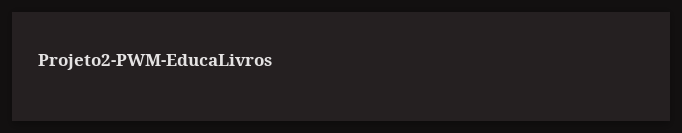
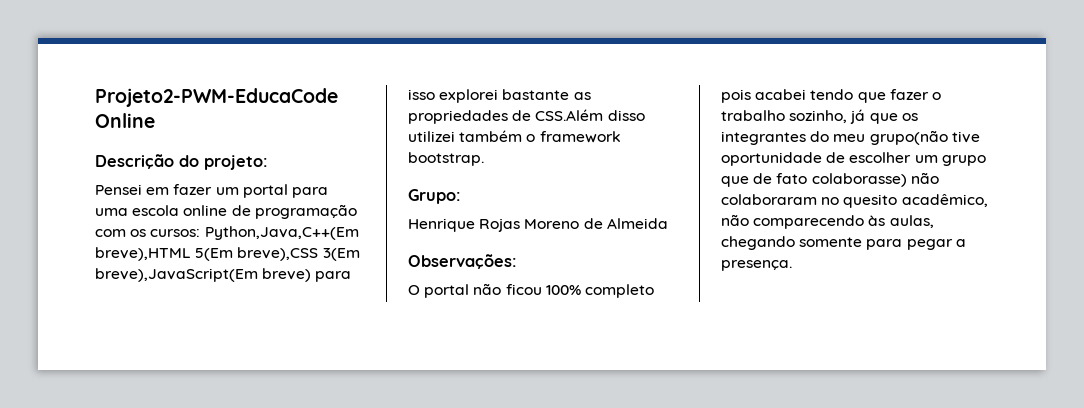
- Projeto2-PWM-EducaLivros
+ Projeto2-PWM-EducaCode Online
+ Descrição do projeto:
+ Pensei em fazer um portal para uma escola online de programação com os cursos: Python,Java,C++(Em breve),HTML 5(Em breve),CSS 3(Em breve),JavaScript(Em breve) para isso explorei bastante as propriedades de CSS.Além disso utilizei também o framework bootstrap.
+ Grupo:
+ Henrique Rojas Moreno de Almeida
+ Observações:
+ O portal não ficou 100% completo pois acabei tendo que fazer o trabalho sozinho, já que os integrantes do meu grupo(não tive oportunidade de escolher um grupo que de fato colaborasse) não colaboraram no quesito acadêmico, não comparecendo às aulas, chegando somente para pegar a presença.

